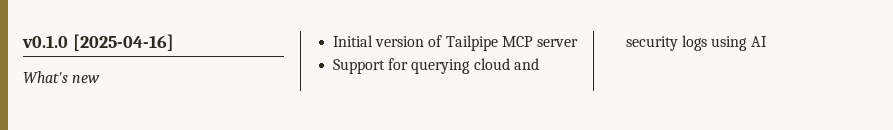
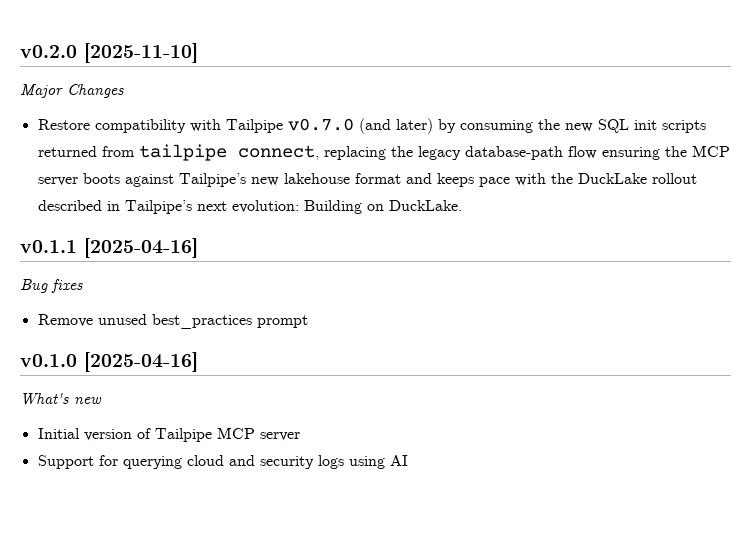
+ v0.2.0 [2025-11-10]
+ Major Changes
+ Restore compatibility with Tailpipe v0.7.0 (and later) by consuming the new SQL init scripts returned from tailpipe connect, replacing the legacy database-path flow ensuring the MCP server boots against Tailpipe’s new lakehouse format and keeps pace with the DuckLake rollout described in Tailpipe’s next evolution: Building on DuckLake.
+ v0.1.1 [2025-04-16]
+ Bug fixes
+ Remove unused best_practices prompt

